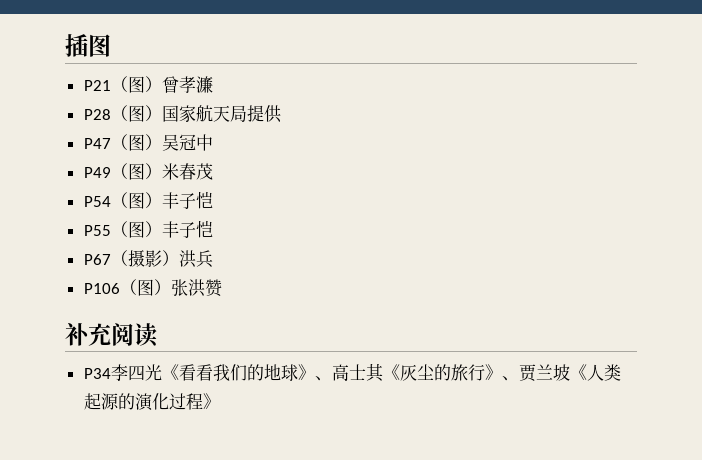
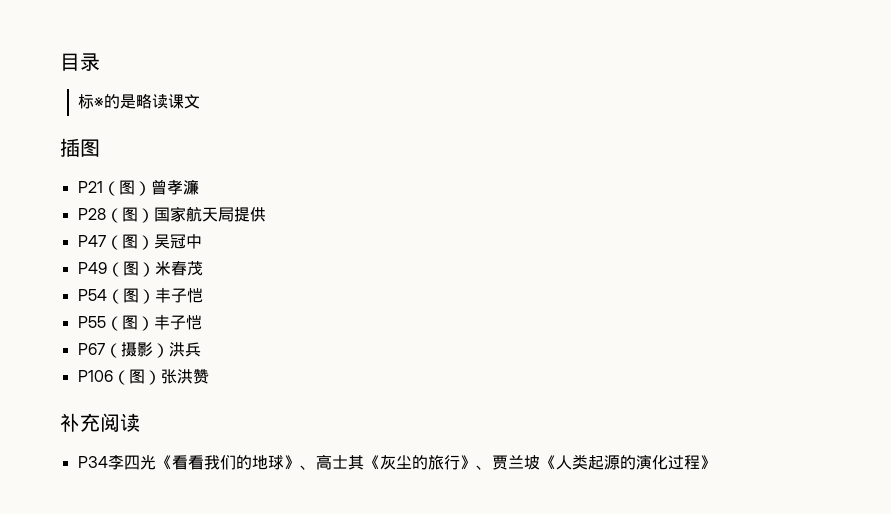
+ 目录
+ 标※的是略读课文

